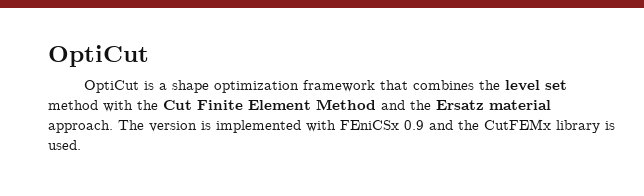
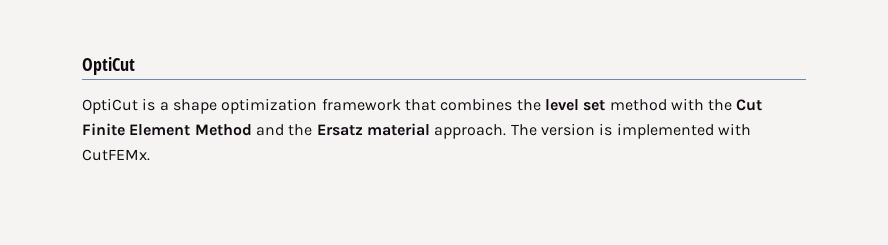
- The version is implemented with FEniCSx 0.9 and the CutFEMx library is used.
+ The version is implemented with CutFEMx.

